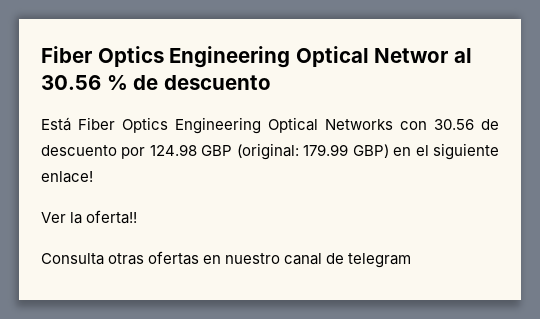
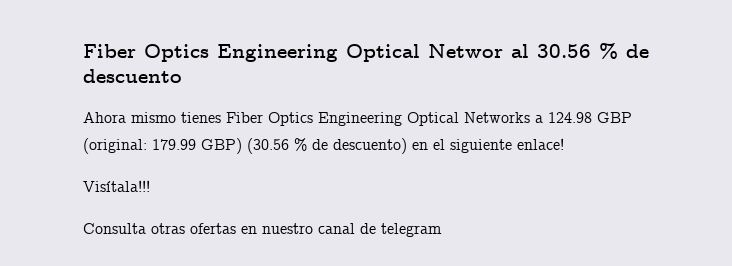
- Está Fiber Optics Engineering Optical Networks con 30.56 de descuento por 124.98 GBP (original: 179.99 GBP) en el siguiente enlace!
+ Ahora mismo tienes Fiber Optics Engineering Optical Networks a 124.98 GBP (original: 179.99 GBP) (30.56 % de descuento) en el siguiente enlace!
- Ver la oferta!!
+ Visítala!!!

